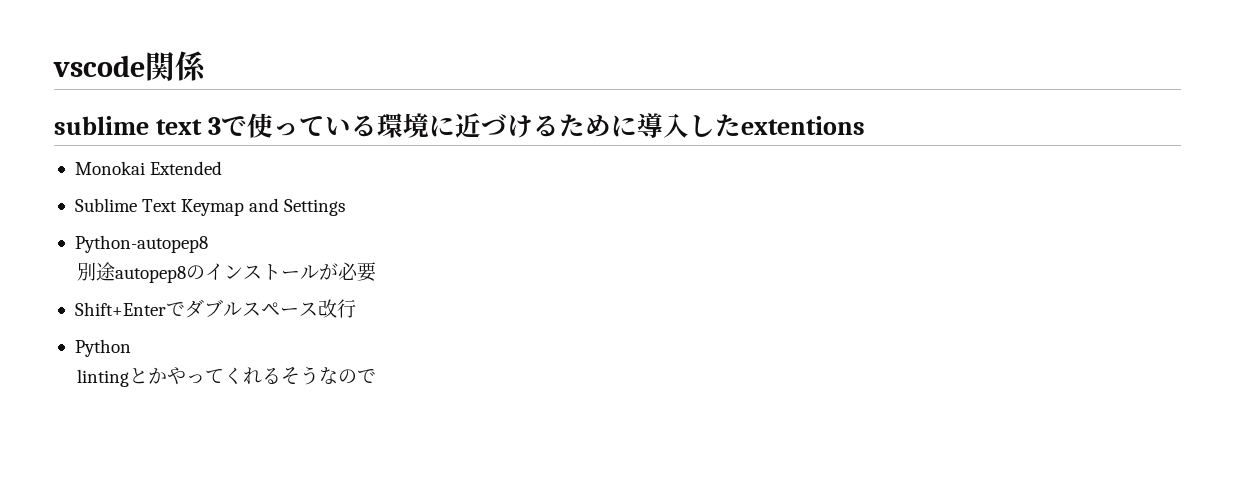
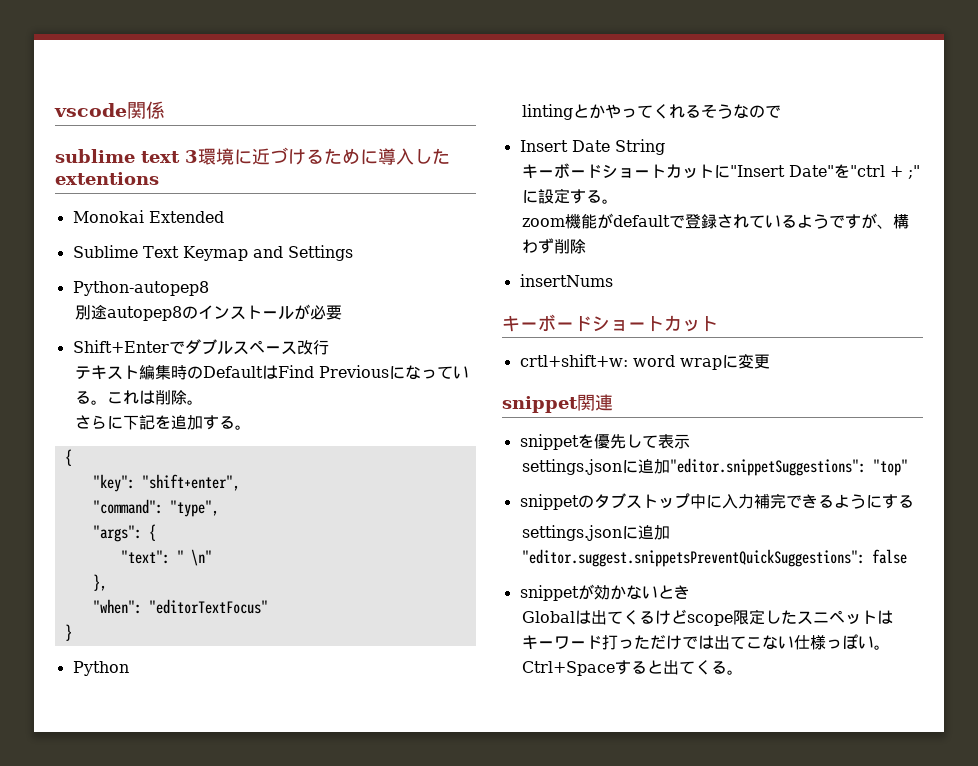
- sublime text 3で使っている環境に近づけるために導入したextentions
+ sublime text 3環境に近づけるために導入したextentions
+ テキスト編集時のDefaultはFind Previousになっている。これは削除。
+ さらに下記を追加する。
+ {
+ "key": "shift+enter",
+ "command": "type",
+ "args": {
+ "text": " \n"
+ },
+ "when": "editorTextFocus"
+ }
+ Insert Date String
+ キーボードショートカットに"Insert Date"を"ctrl + ;"に設定する。
+ zoom機能がdefaultで登録されているようですが、構わず削除
+ insertNums
+ キーボードショートカット
+ crtl+shift+w: word wrapに変更
+ snippet関連
+ snippetを優先して表示
+ settings.jsonに追加"editor.snippetSuggestions": "top"
+ snippetのタブストップ中に入力補完できるようにする
+ settings.jsonに追加"editor.suggest.snippetsPreventQuickSuggestions": false
+ snippetが効かないとき
+ Globalは出てくるけどscope限定したスニペットはキーワード打っただけでは出てこない仕様っぽい。Ctrl+Spaceすると出てくる。

